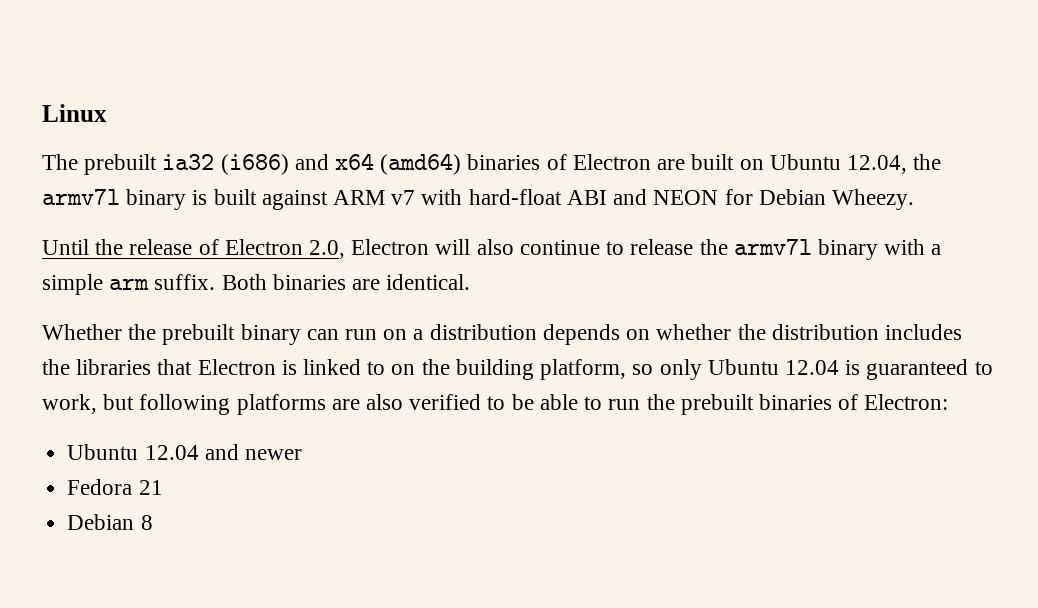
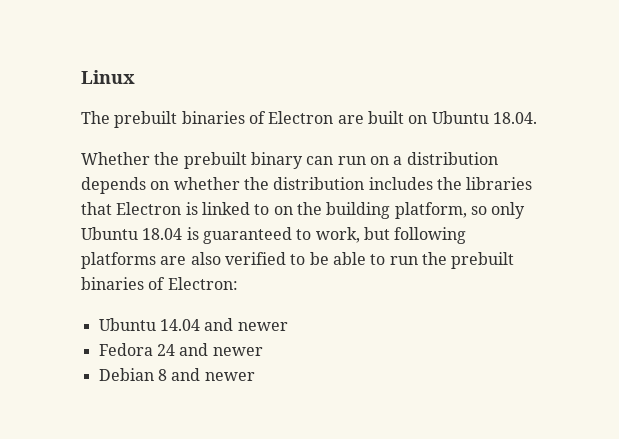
- The prebuilt ia32 (i686) and x64 (amd64) binaries of Electron are built on Ubuntu 12.04, the armv7l binary is built against ARM v7 with hard-float ABI and NEON for Debian Wheezy.
- Until the release of Electron 2.0, Electron will also continue to release the armv7l binary with a simple arm suffix. Both binaries are identical.
+ The prebuilt binaries of Electron are built on Ubuntu 18.04.
- Whether the prebuilt binary can run on a distribution depends on whether the distribution includes the libraries that Electron is linked to on the building platform, so only Ubuntu 12.04 is guaranteed to work, but following platforms are also verified to be able to run the prebuilt binaries of Electron:
+ Whether the prebuilt binary can run on a distribution depends on whether the distribution includes the libraries that Electron is linked to on the building platform, so only Ubuntu 18.04 is guaranteed to work, but following platforms are also verified to be able to run the prebuilt binaries of Electron:
- Ubuntu 12.04 and newer
+ Ubuntu 14.04 and newer
- Fedora 21
+ Fedora 24 and newer
- Debian 8
+ Debian 8 and newer

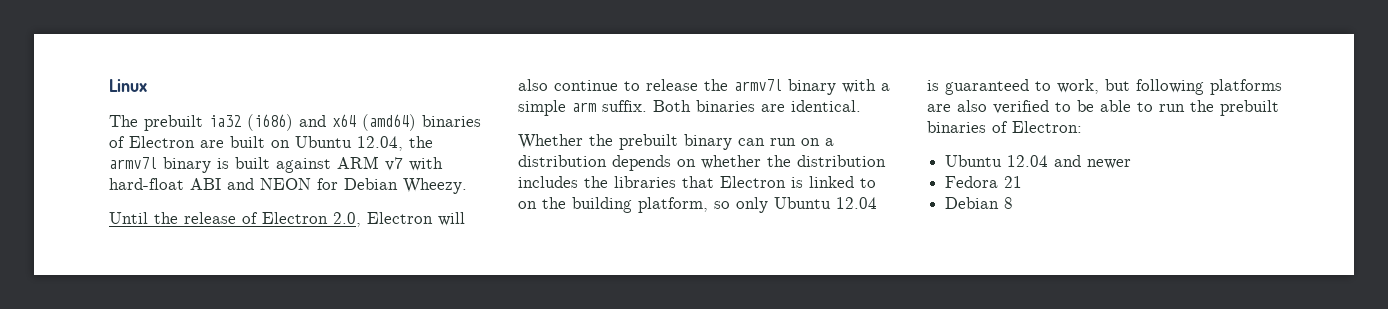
- The prebuilt binaries of Electron are built on Ubuntu 18.04.
+ The prebuilt ia32 (i686) and x64 (amd64) binaries of Electron are built on Ubuntu 12.04, the armv7l binary is built against ARM v7 with hard-float ABI and NEON for Debian Wheezy.
+ Until the release of Electron 2.0, Electron will also continue to release the armv7l binary with a simple arm suffix. Both binaries are identical.
- Whether the prebuilt binary can run on a distribution depends on whether the distribution includes the libraries that Electron is linked to on the building platform, so only Ubuntu 18.04 is guaranteed to work, but following platforms are also verified to be able to run the prebuilt binaries of Electron:
+ Whether the prebuilt binary can run on a distribution depends on whether the distribution includes the libraries that Electron is linked to on the building platform, so only Ubuntu 12.04 is guaranteed to work, but following platforms are also verified to be able to run the prebuilt binaries of Electron:
- Ubuntu 14.04 and newer
+ Ubuntu 12.04 and newer
- Fedora 24 and newer
+ Fedora 21
- Debian 8 and newer
+ Debian 8

